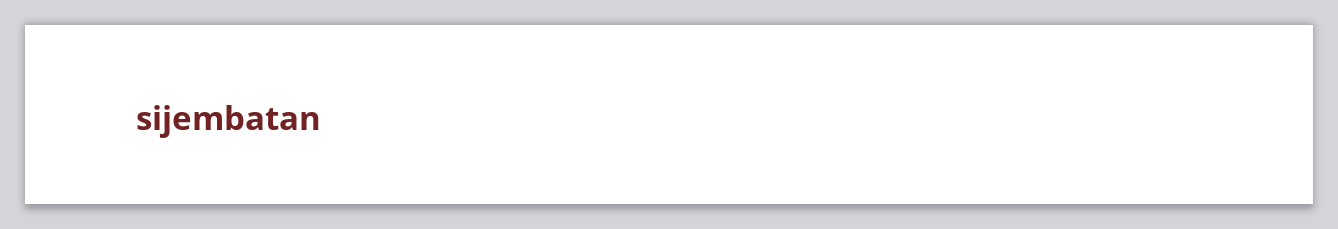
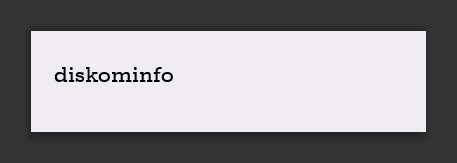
- sijembatan
+ diskominfo

